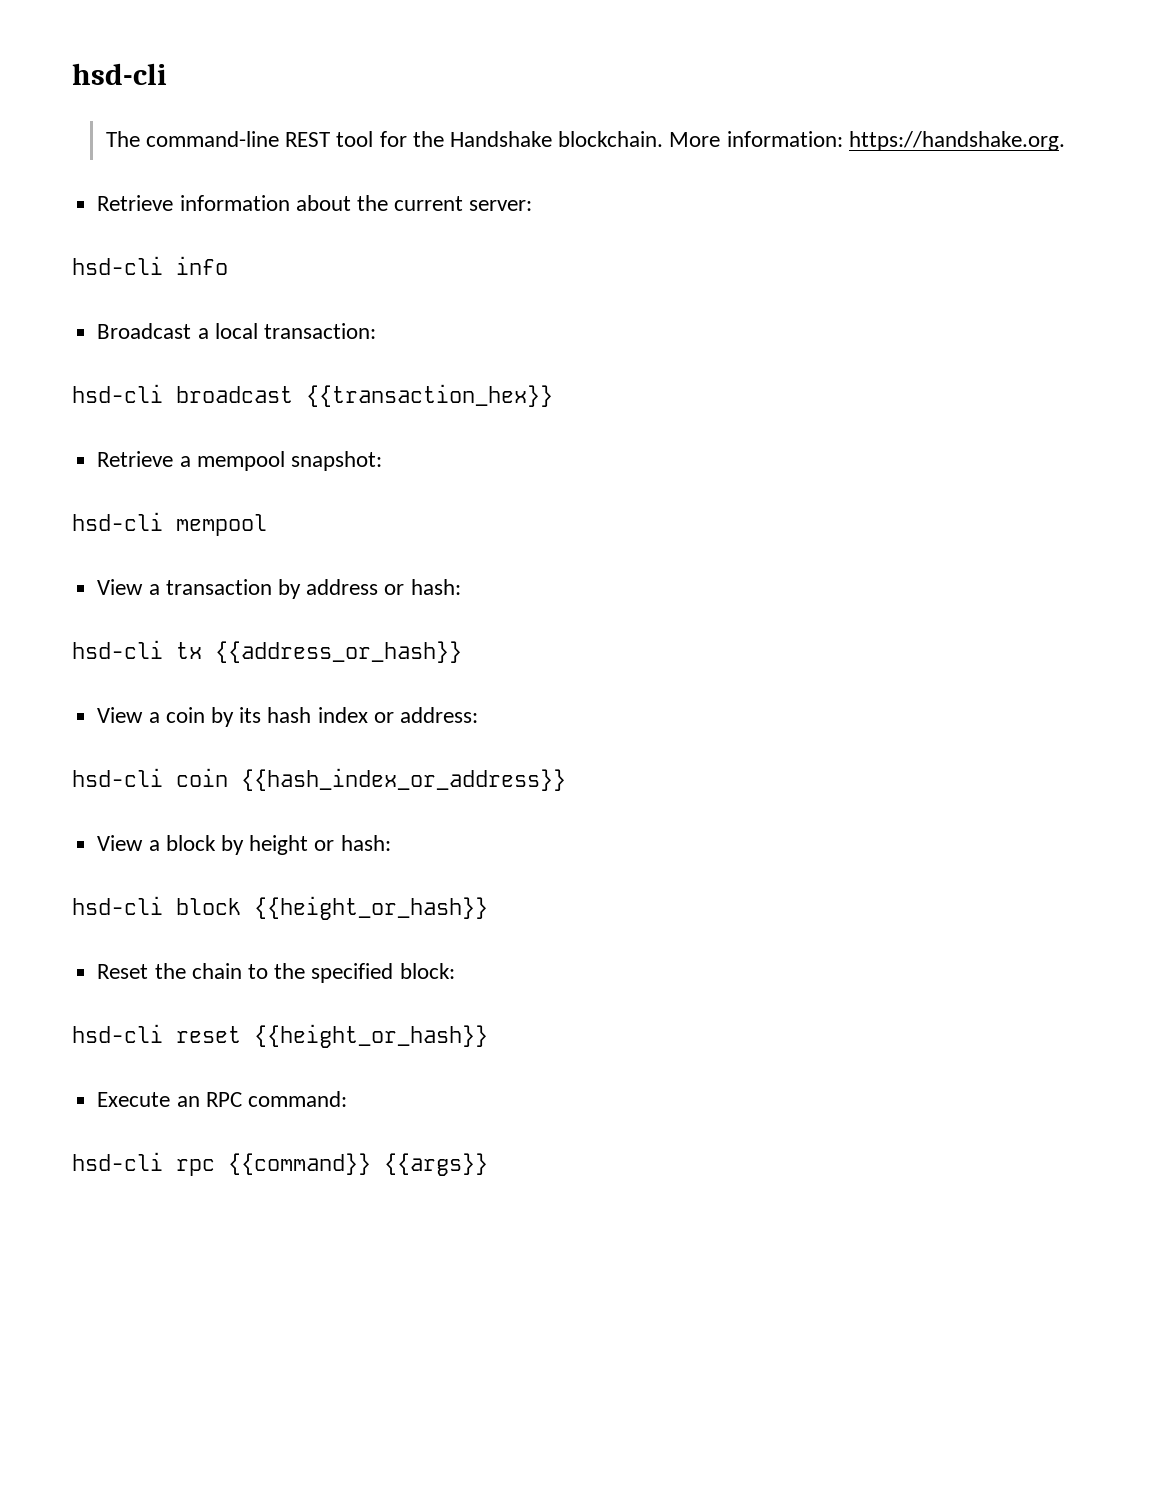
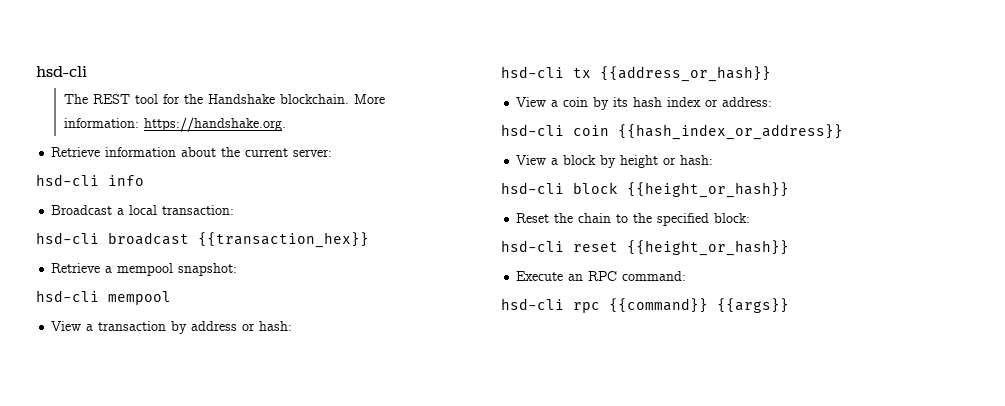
- The command-line REST tool for the Handshake blockchain.
+ The REST tool for the Handshake blockchain.

